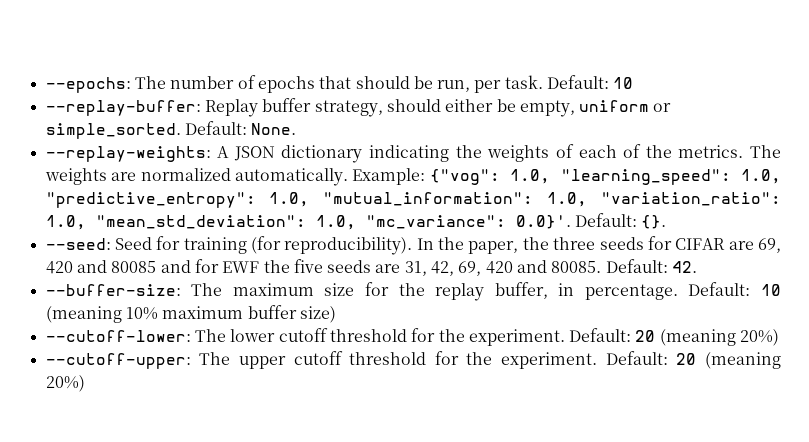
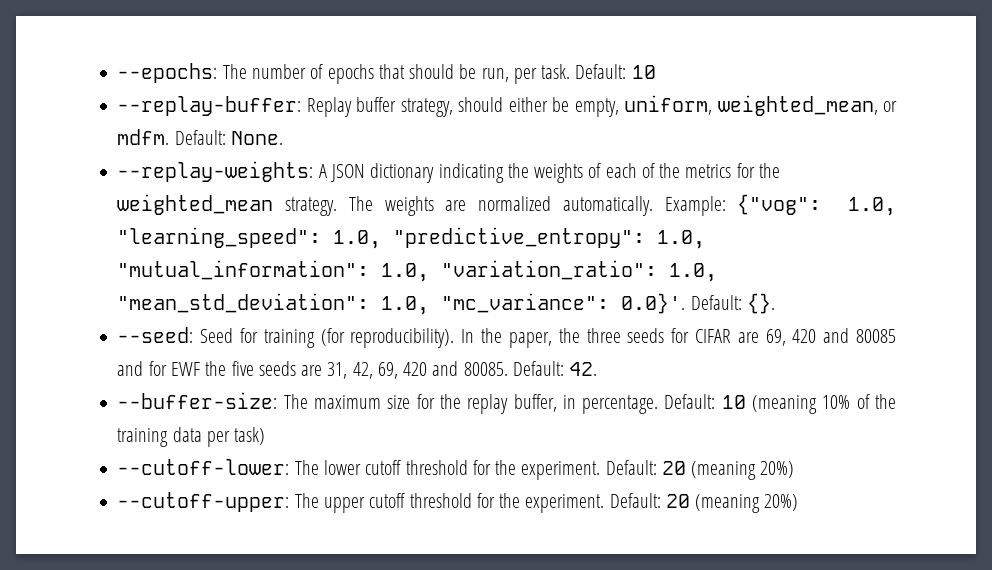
- --replay-buffer: Replay buffer strategy, should either be empty, uniform or simple_sorted.
+ --replay-buffer: Replay buffer strategy, should either be empty, uniform, weighted_mean, or mdfm.
- --replay-weights: A JSON dictionary indicating the weights of each of the metrics.
+ --replay-weights: A JSON dictionary indicating the weights of each of the metrics for the weighted_mean strategy.
- Default: 10 (meaning 10% maximum buffer size)
+ Default: 10 (meaning 10% of the training data per task)

